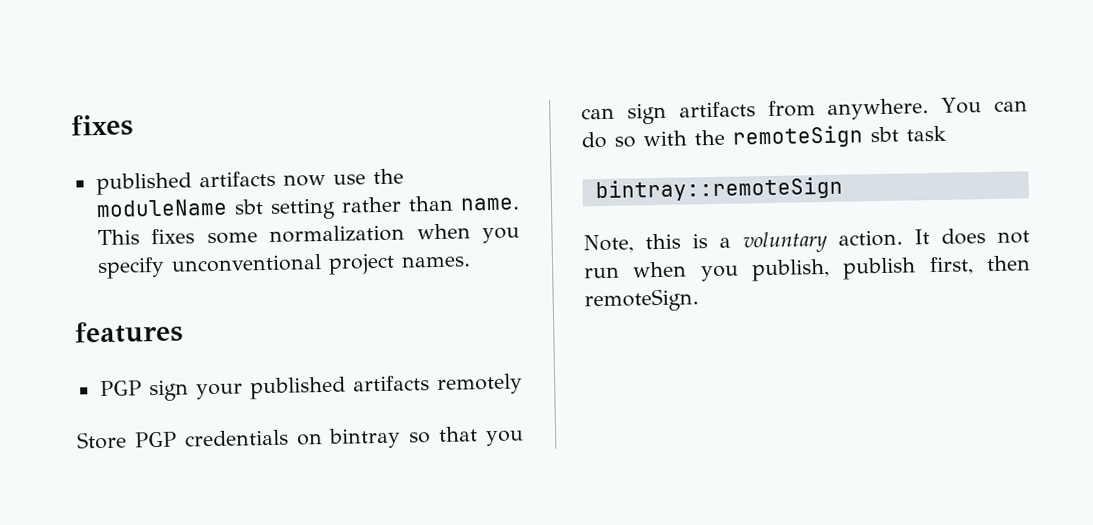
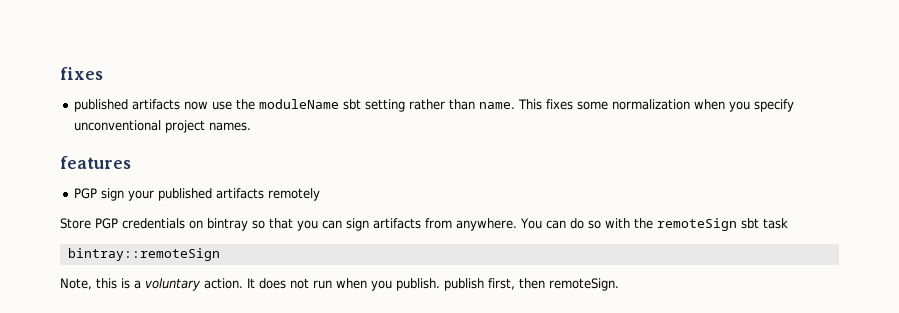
- It does not run when you publish, publish first, then remoteSign.
+ It does not run when you publish. publish first, then remoteSign.

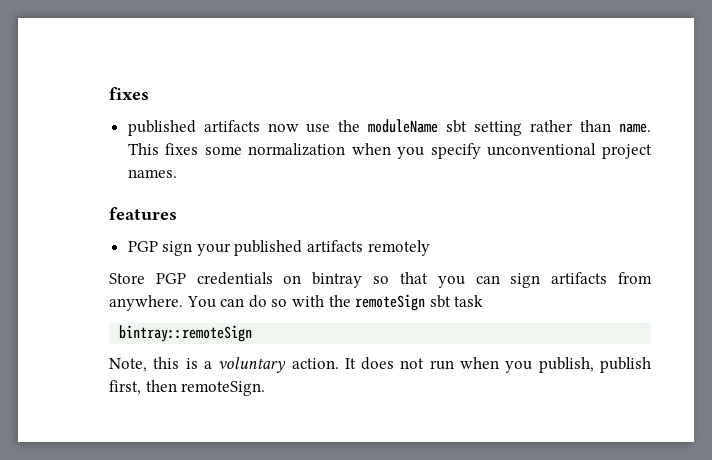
- It does not run when you publish. publish first, then remoteSign.
+ It does not run when you publish, publish first, then remoteSign.

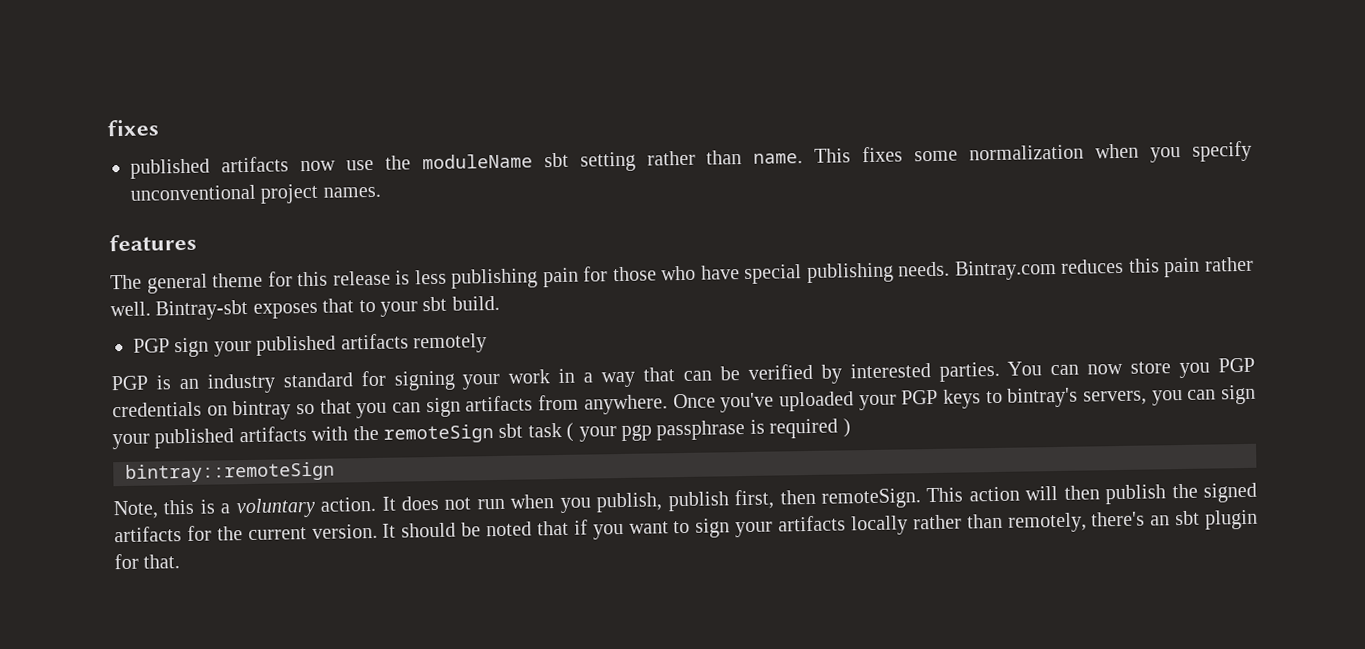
+ The general theme for this release is less publishing pain for those who have special publishing needs. Bintray.com reduces this pain rather well. Bintray-sbt exposes that to your sbt build.
- Store PGP credentials on bintray so that you can sign artifacts from anywhere.
+ PGP is an industry standard for signing your work in a way that can be verified by interested parties. You can now store you PGP credentials on bintray so that you can sign artifacts from anywhere.
- You can do so with the remoteSign sbt task
+ Once you've uploaded your PGP keys to bintray's servers, you can sign your published artifacts with the remoteSign sbt task ( your pgp passphrase is required )
+ This action will then publish the signed artifacts for the current version. It should be noted that if you want to sign your artifacts locally rather than remotely, there's an sbt plugin for that.

